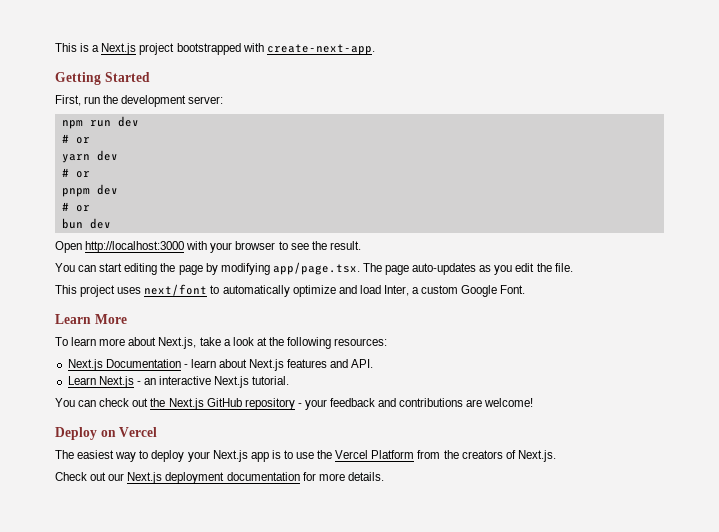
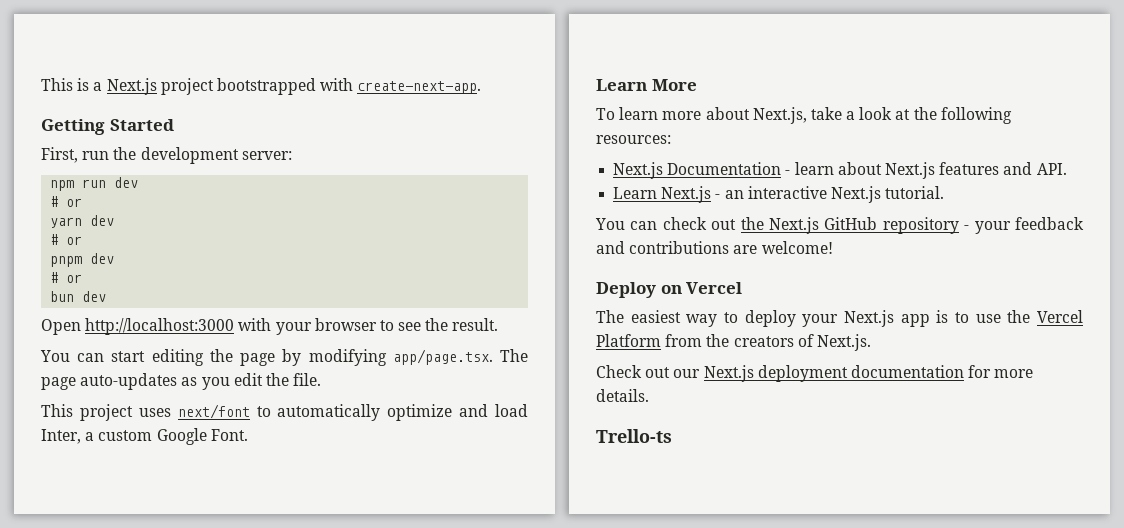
+ Trello-ts

